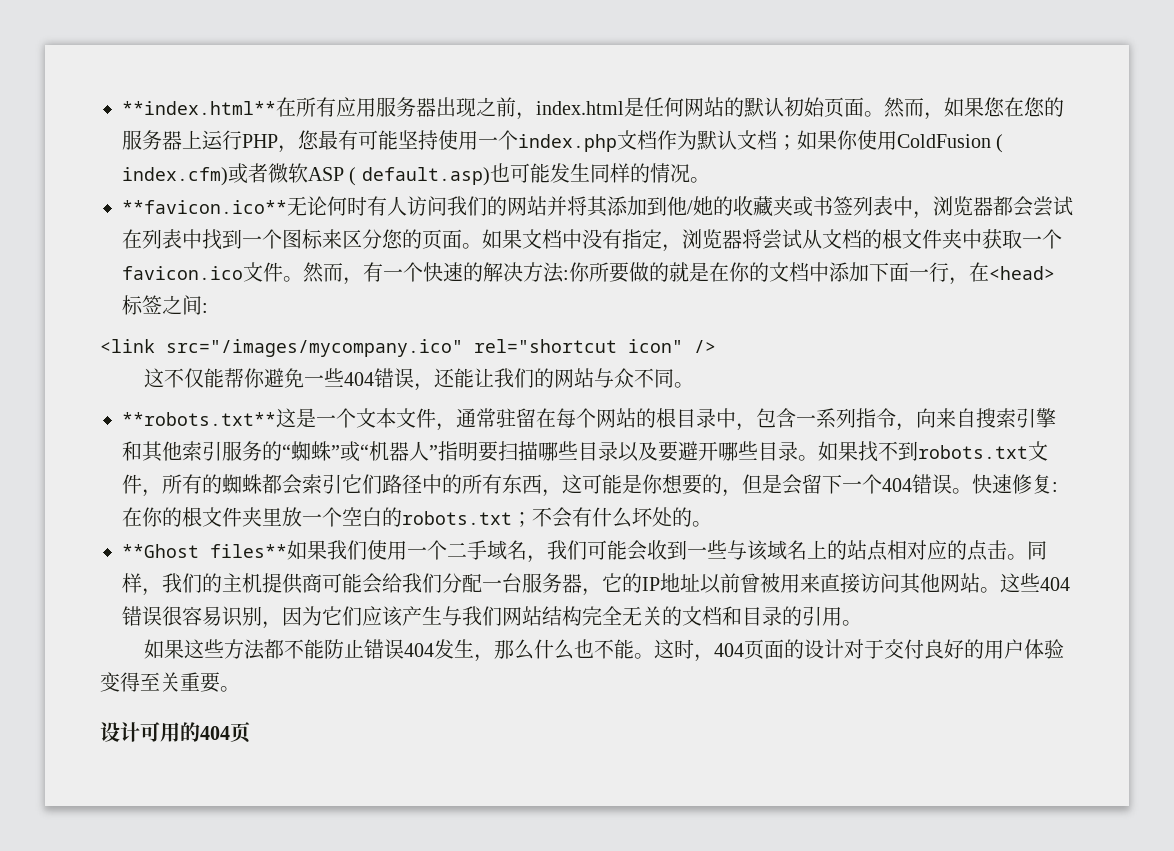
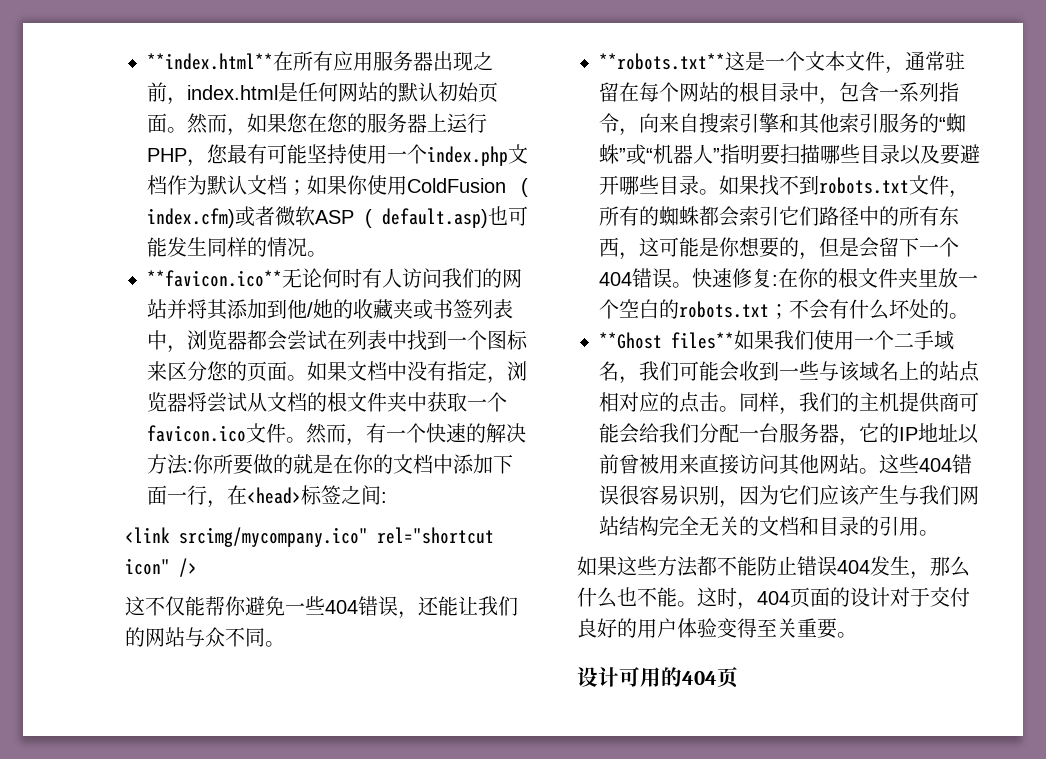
- <link src="/images/mycompany.ico" rel="shortcut icon" />
+ <link srcimg/mycompany.ico" rel="shortcut icon" />

